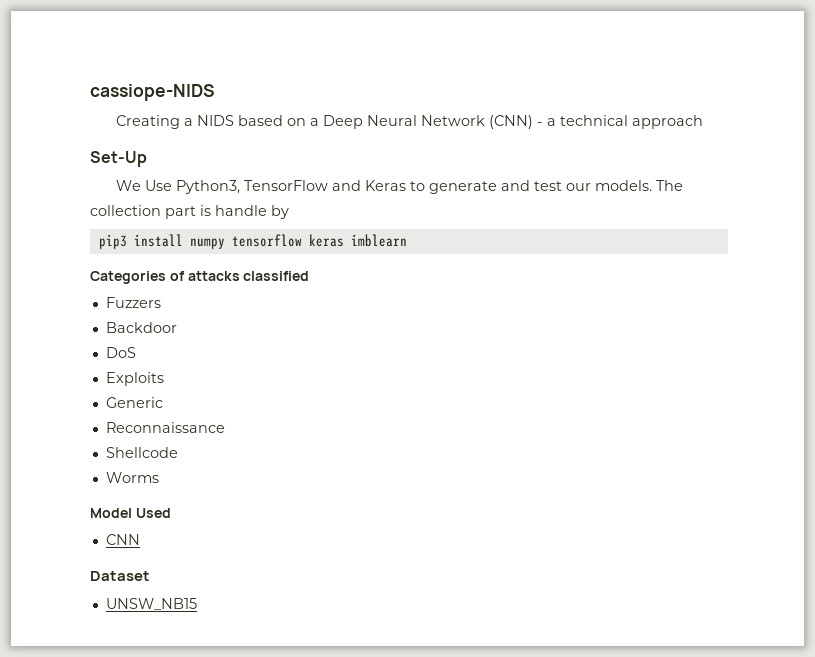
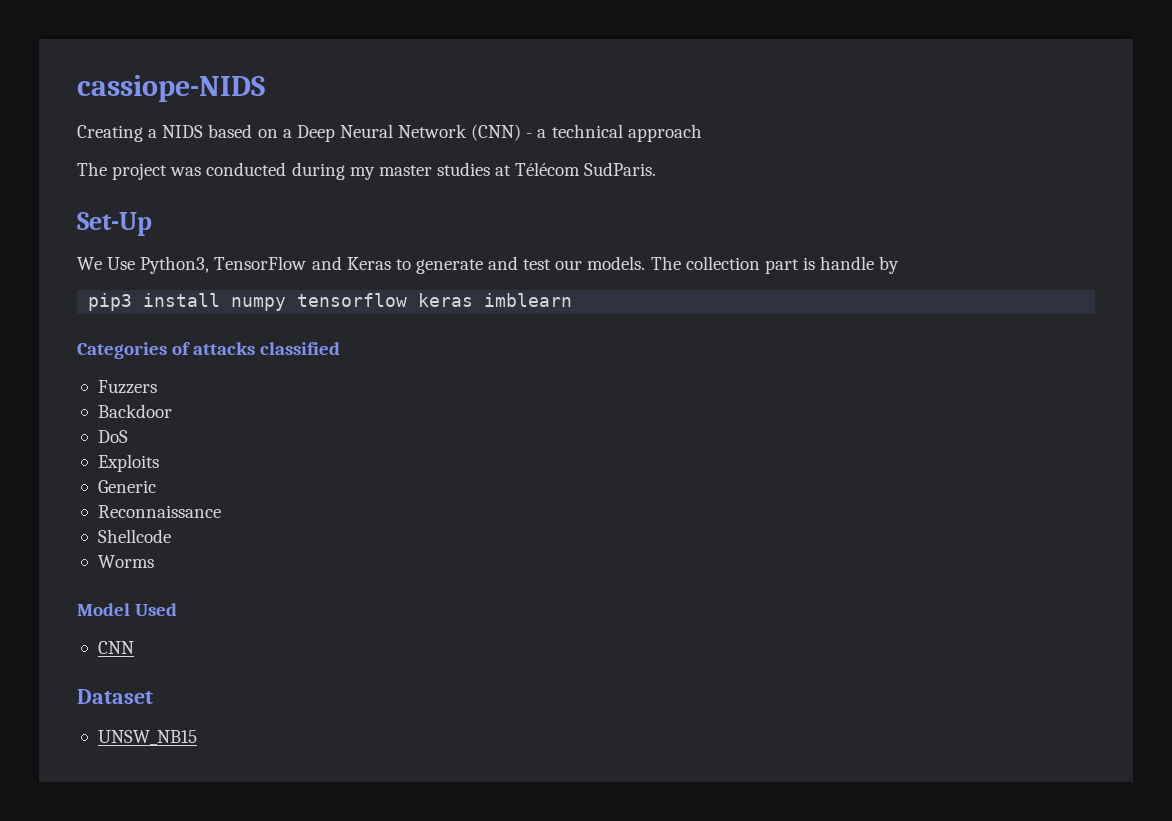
+ The project was conducted during my master studies at Télécom SudParis.

